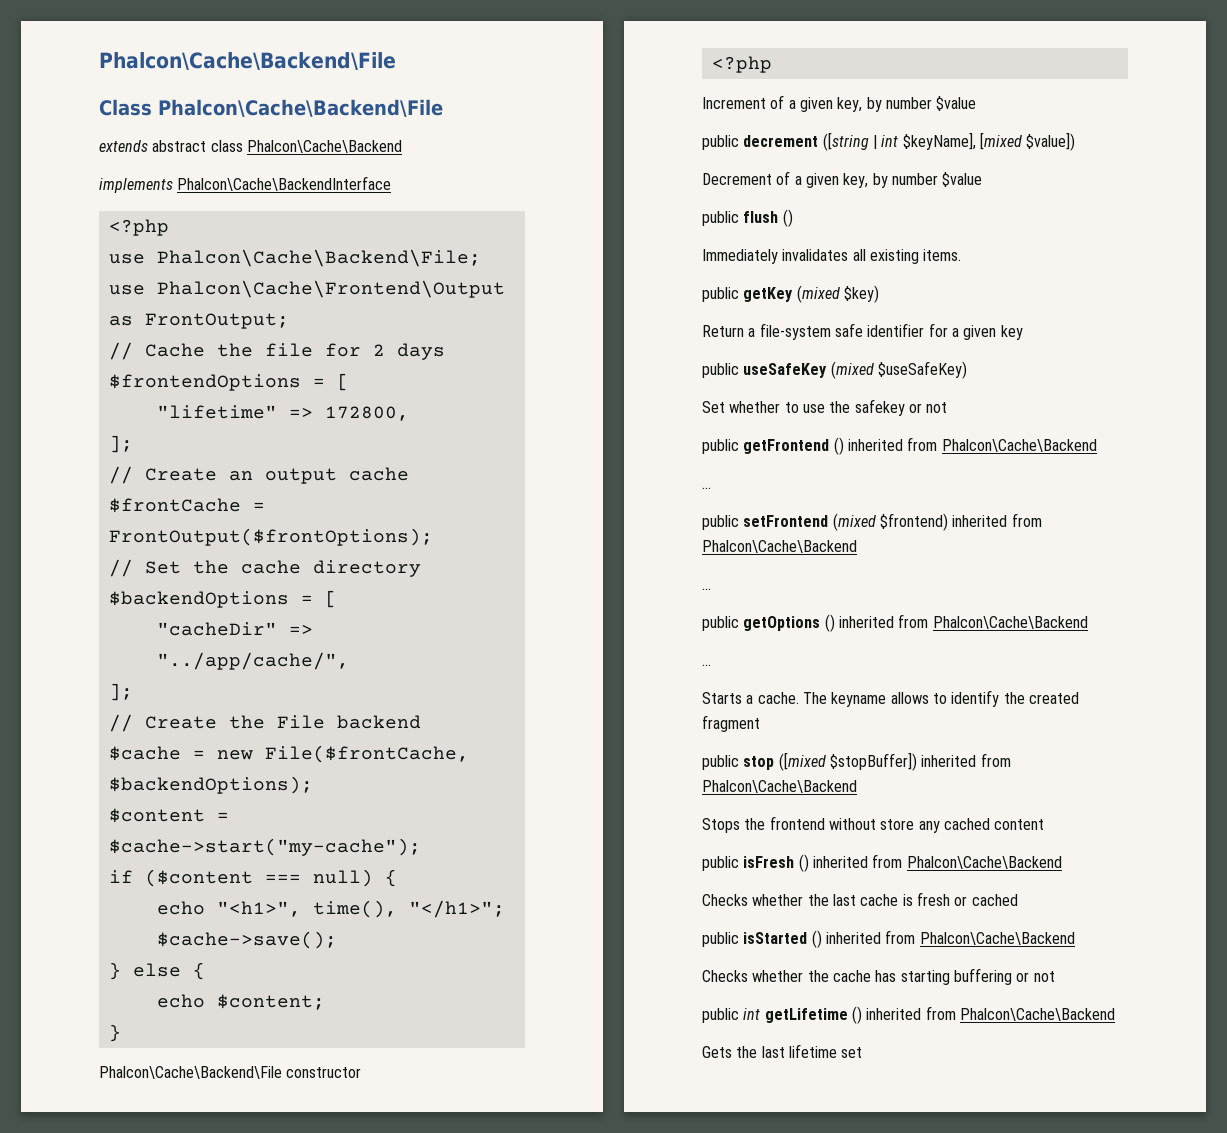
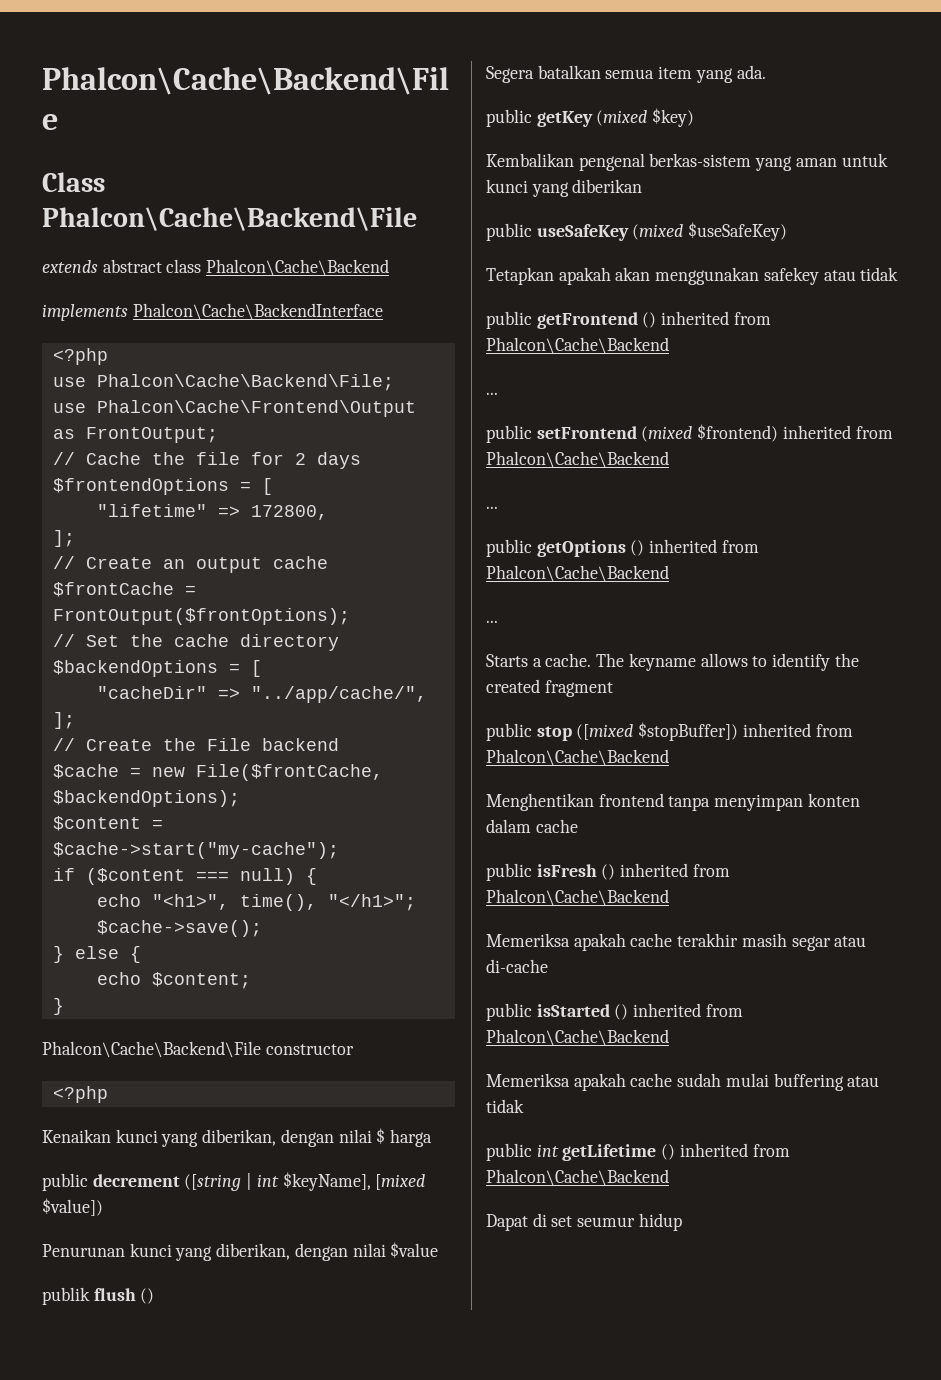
- Increment of a given key, by number $value
+ Kenaikan kunci yang diberikan, dengan nilai $ harga
- Decrement of a given key, by number $value
- public flush ()
+ Penurunan kunci yang diberikan, dengan nilai $value
+ publik flush ()
- Immediately invalidates all existing items.
+ Segera batalkan semua item yang ada.
  public getKey (mixed $key)
- Return a file-system safe identifier for a given key
+ Kembalikan pengenal berkas-sistem yang aman untuk kunci yang diberikan
  public useSafeKey (mixed $useSafeKey)
- Set whether to use the safekey or not
+ Tetapkan apakah akan menggunakan safekey atau tidak
- Stops the frontend without store any cached content
+ Menghentikan frontend tanpa menyimpan konten dalam cache
- Checks whether the last cache is fresh or cached
+ Memeriksa apakah cache terakhir masih segar atau di-cache
- Checks whether the cache has starting buffering or not
+ Memeriksa apakah cache sudah mulai buffering atau tidak
- Gets the last lifetime set
+ Dapat di set seumur hidup

